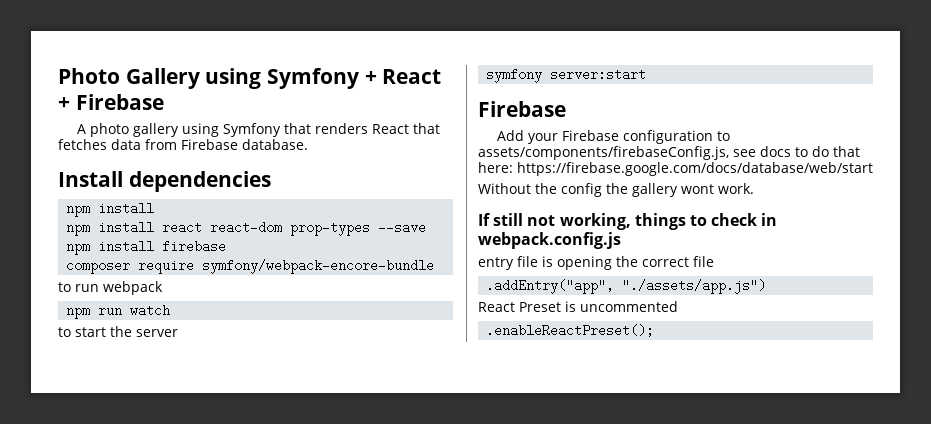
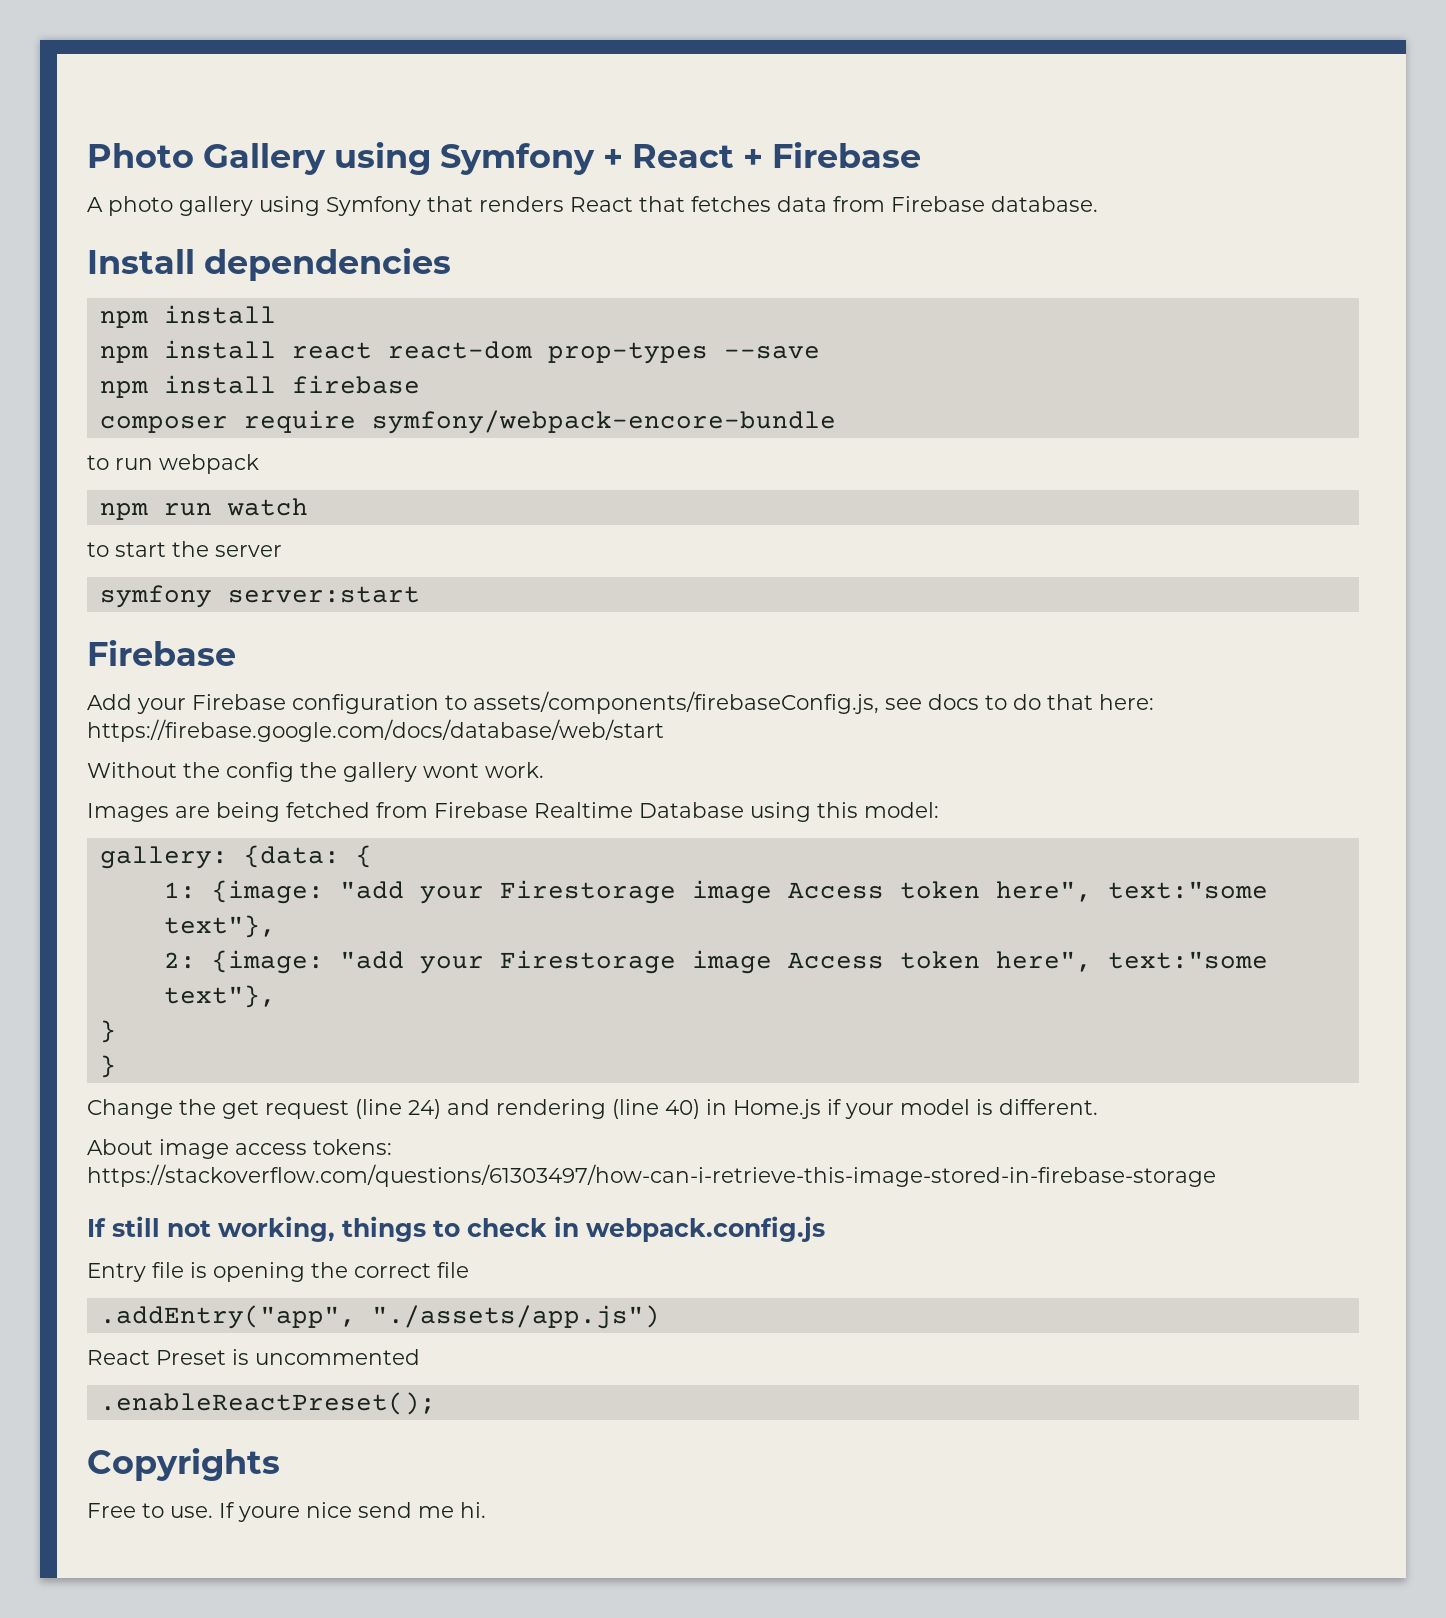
+ Images are being fetched from Firebase Realtime Database using this model:
+ gallery: {data: {
+ 1: {image: "add your Firestorage image Access token here", text:"some text"},
+ 2: {image: "add your Firestorage image Access token here", text:"some text"},
+ }
+ }
+ Change the get request (line 24) and rendering (line 40) in Home.js if your model is different.
+ About image access tokens: https://stackoverflow.com/questions/61303497/how-can-i-retrieve-this-image-stored-in-firebase-storage
- entry file is opening the correct file
+ Entry file is opening the correct file
+ Copyrights
+ Free to use. If youre nice send me hi.

